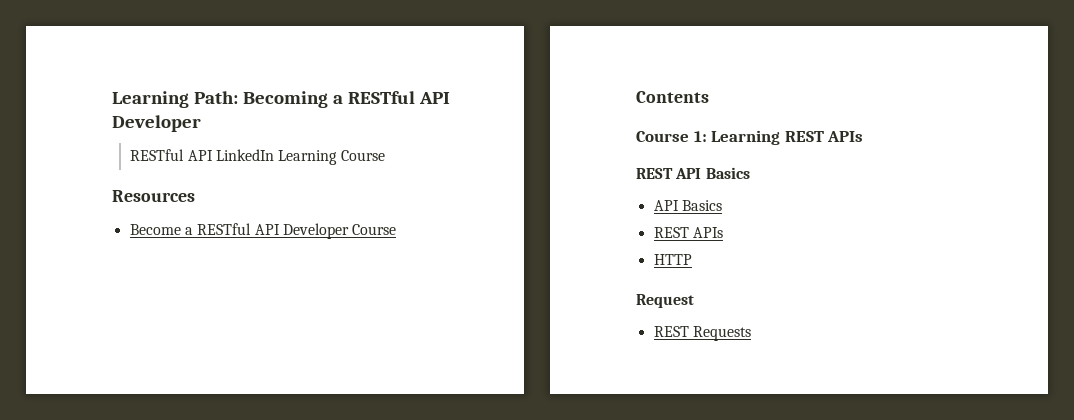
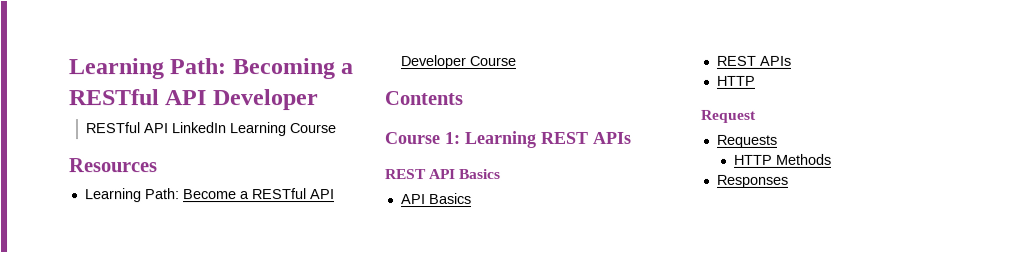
- Become a RESTful API Developer Course
+ Learning Path: Become a RESTful API Developer Course
- REST Requests
+ Requests
+ HTTP Methods
+ Responses

